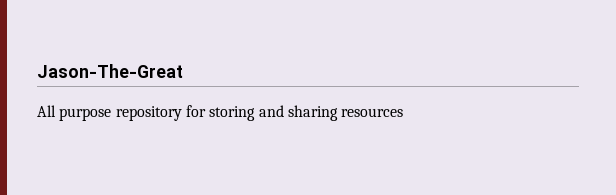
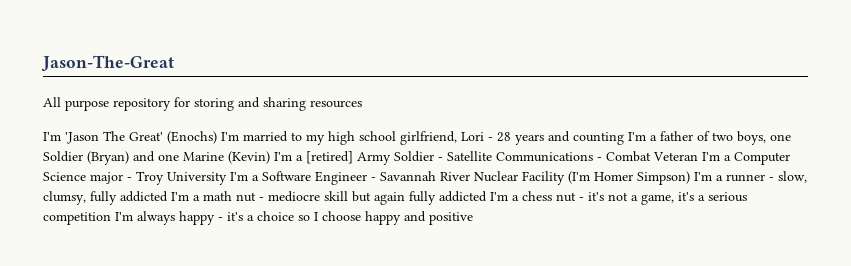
+ I'm 'Jason The Great' (Enochs) I'm married to my high school girlfriend, Lori - 28 years and counting I'm a father of two boys, one Soldier (Bryan) and one Marine (Kevin) I'm a [retired] Army Soldier - Satellite Communications - Combat Veteran I'm a Computer Science major - Troy University I'm a Software Engineer - Savannah River Nuclear Facility (I'm Homer Simpson) I'm a runner - slow, clumsy, fully addicted I'm a math nut - mediocre skill but again fully addicted I'm a chess nut - it's not a game, it's a serious competition I'm always happy - it's a choice so I choose happy and positive

